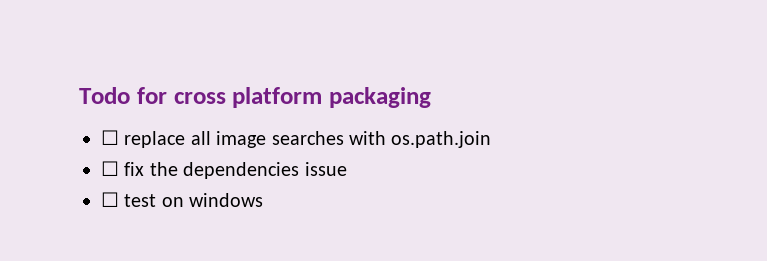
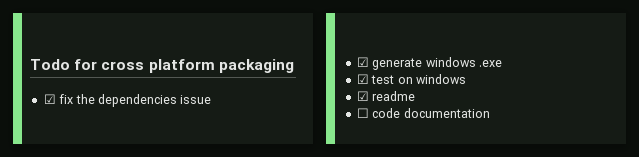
- ☐ replace all image searches with os.path.join
- ☐ fix the dependencies issue
- ☐ test on windows
+ ☑ fix the dependencies issue
+ ☑ generate windows .exe
+ ☑ test on windows
+ ☑ readme
+ ☐ code documentation

